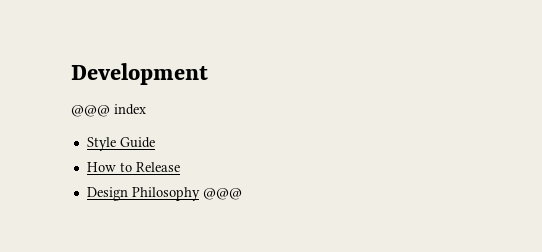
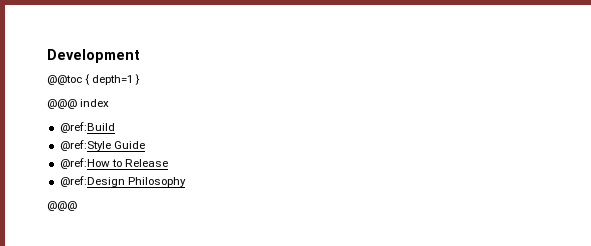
+ @@toc { depth=1 }
- Style Guide
+ @ref:Build
+ @ref:Style Guide
- How to Release
+ @ref:How to Release
- Design Philosophy @@@
+ @ref:Design Philosophy
+ @@@

